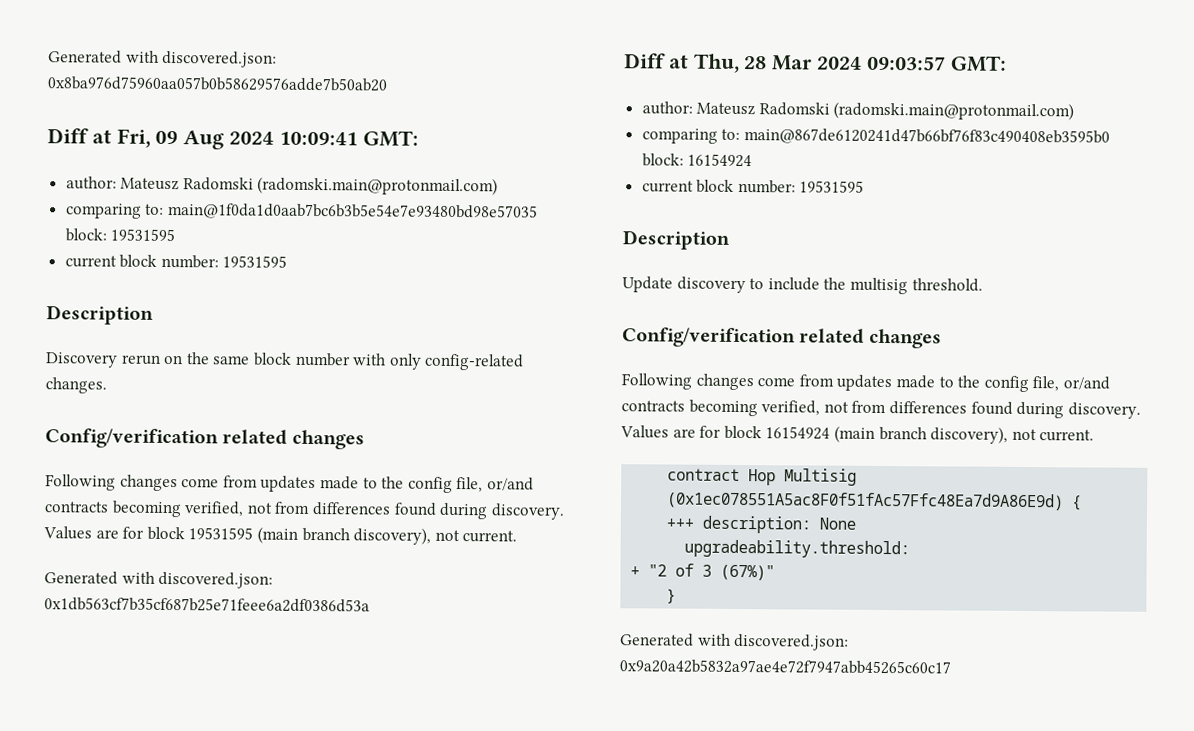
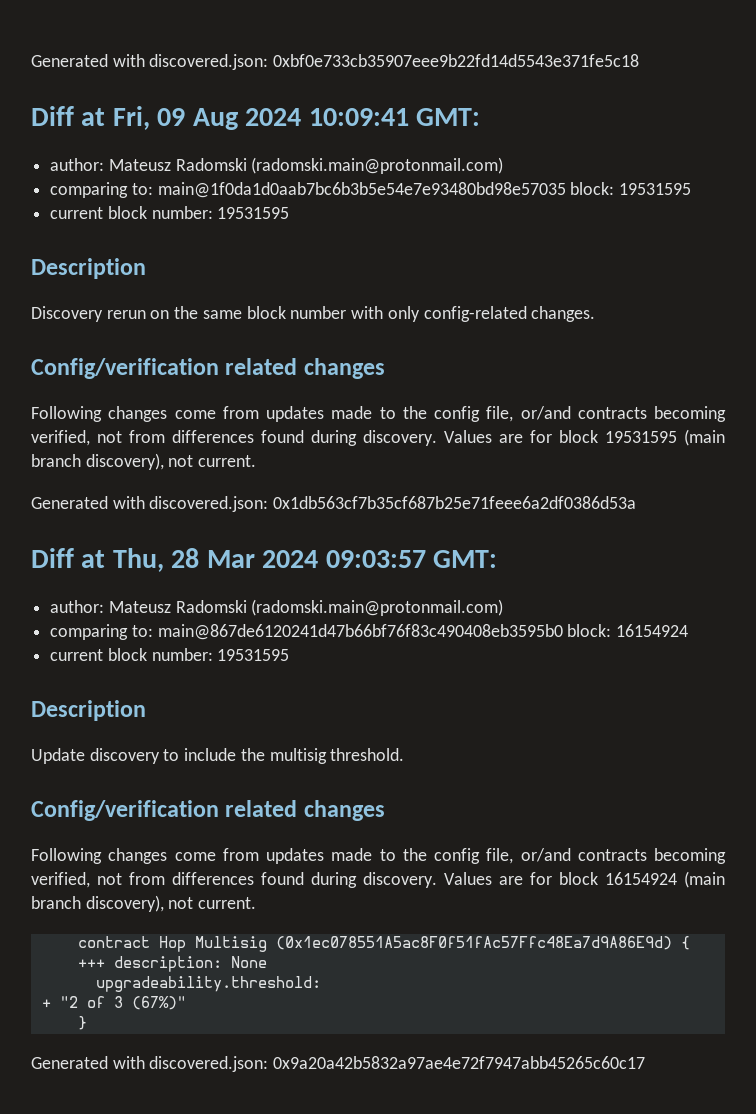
- Generated with discovered.json: 0x8ba976d75960aa057b0b58629576adde7b50ab20
+ Generated with discovered.json: 0xbf0e733cb35907eee9b22fd14d5543e371fe5c18

